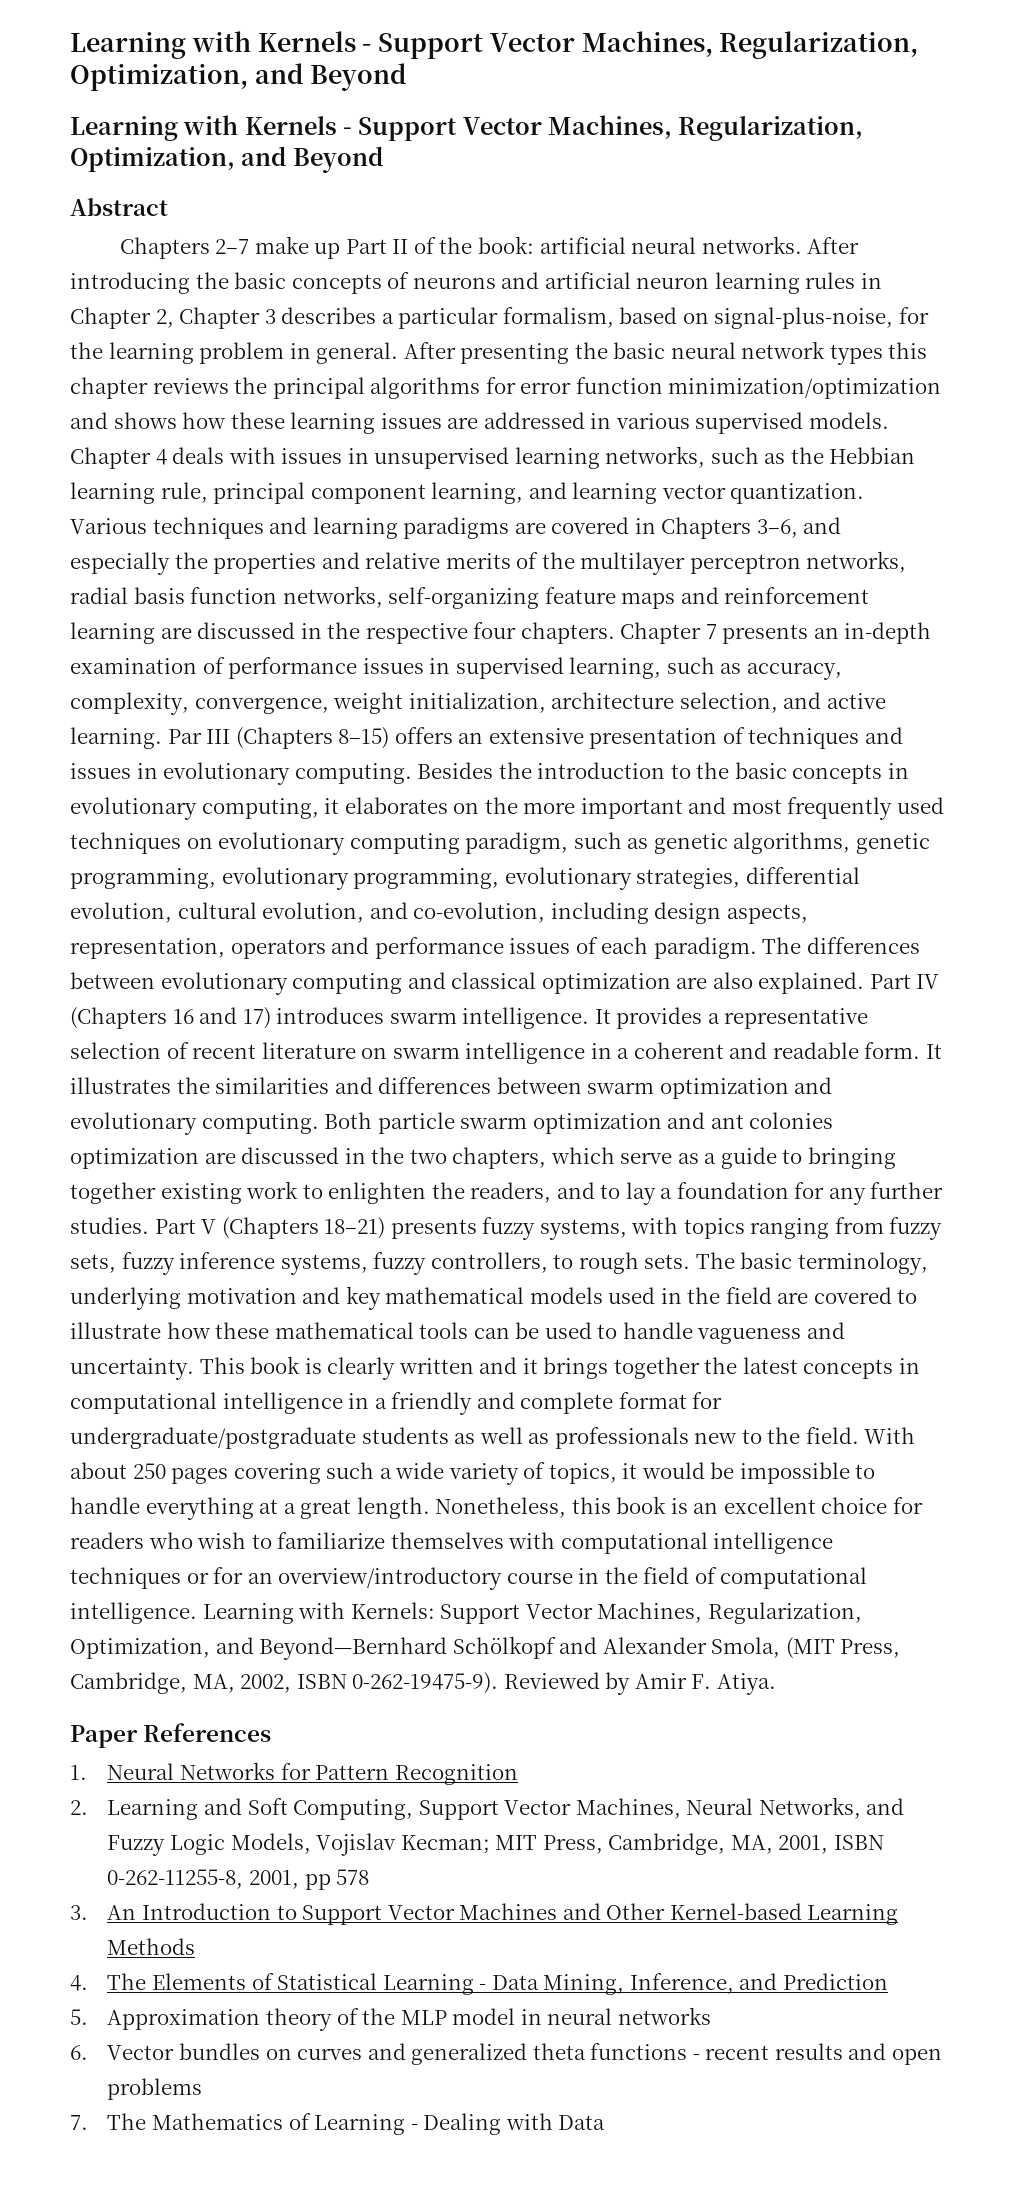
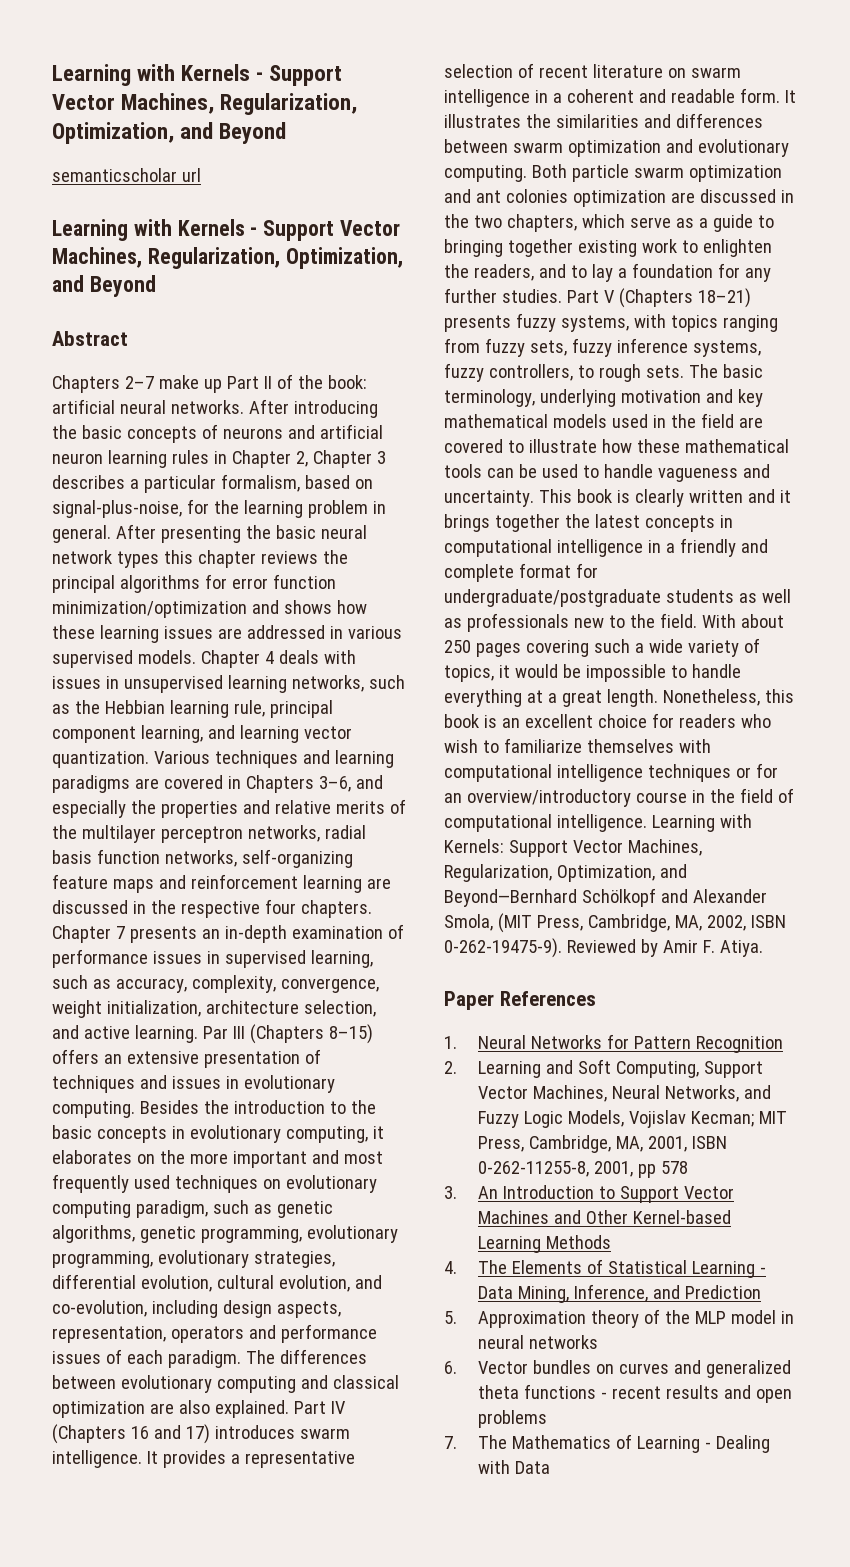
+ semanticscholar url

